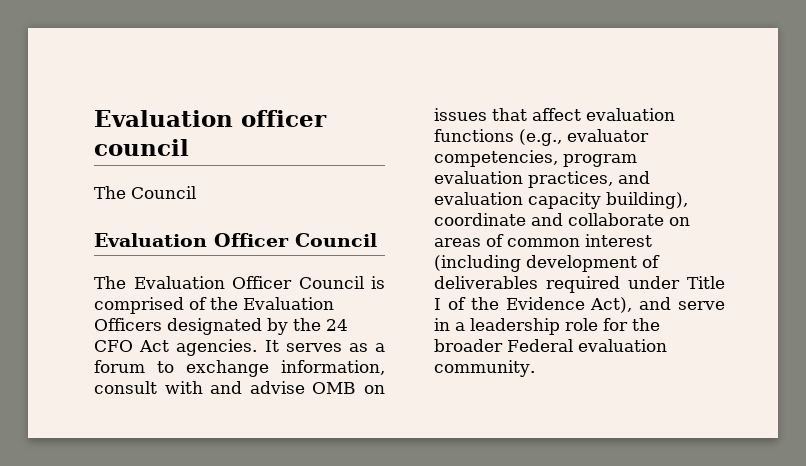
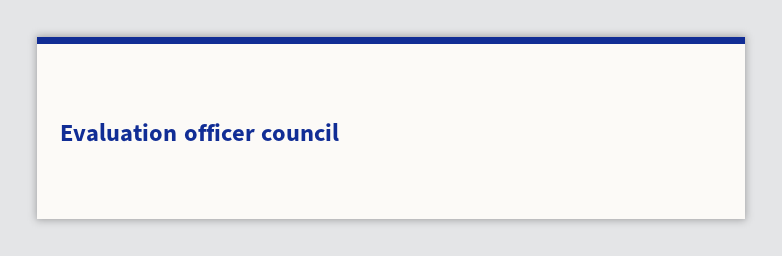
- The Council
- Evaluation Officer Council
- The Evaluation Officer Council is comprised of the Evaluation Officers designated by the 24 CFO Act agencies. It serves as a forum to exchange information, consult with and advise OMB on issues that affect evaluation functions (e.g., evaluator competencies, program evaluation practices, and evaluation capacity building), coordinate and collaborate on areas of common interest (including development of deliverables required under Title I of the Evidence Act), and serve in a leadership role for the broader Federal evaluation community.

